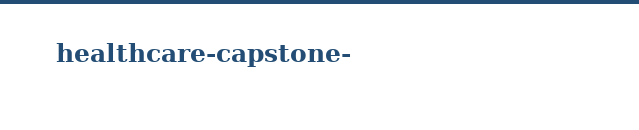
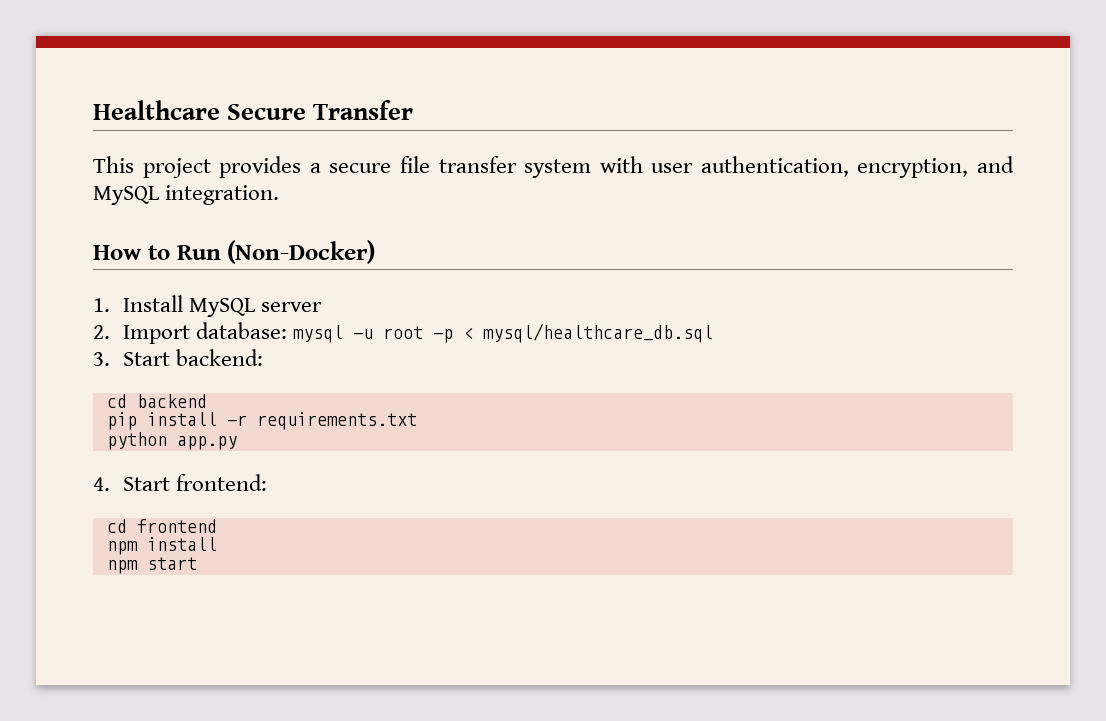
- healthcare-capstone-
+ Healthcare Secure Transfer
+ This project provides a secure file transfer system with user authentication, encryption, and MySQL integration.
+ How to Run (Non-Docker)
+ 1. Install MySQL server
+ 2. Import database: mysql -u root -p < mysql/healthcare_db.sql
+ 3. Start backend:
+ cd backend
+ pip install -r requirements.txt
+ python app.py
+ 4. Start frontend:
+ cd frontend
+ npm install
+ npm start

